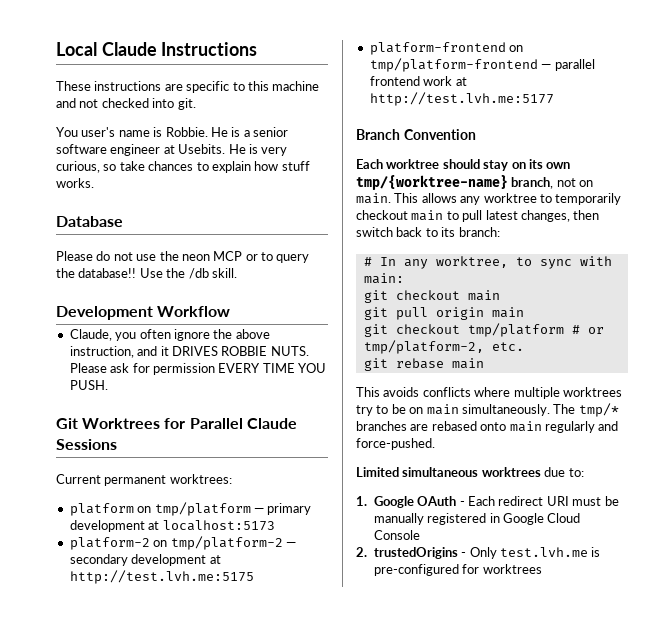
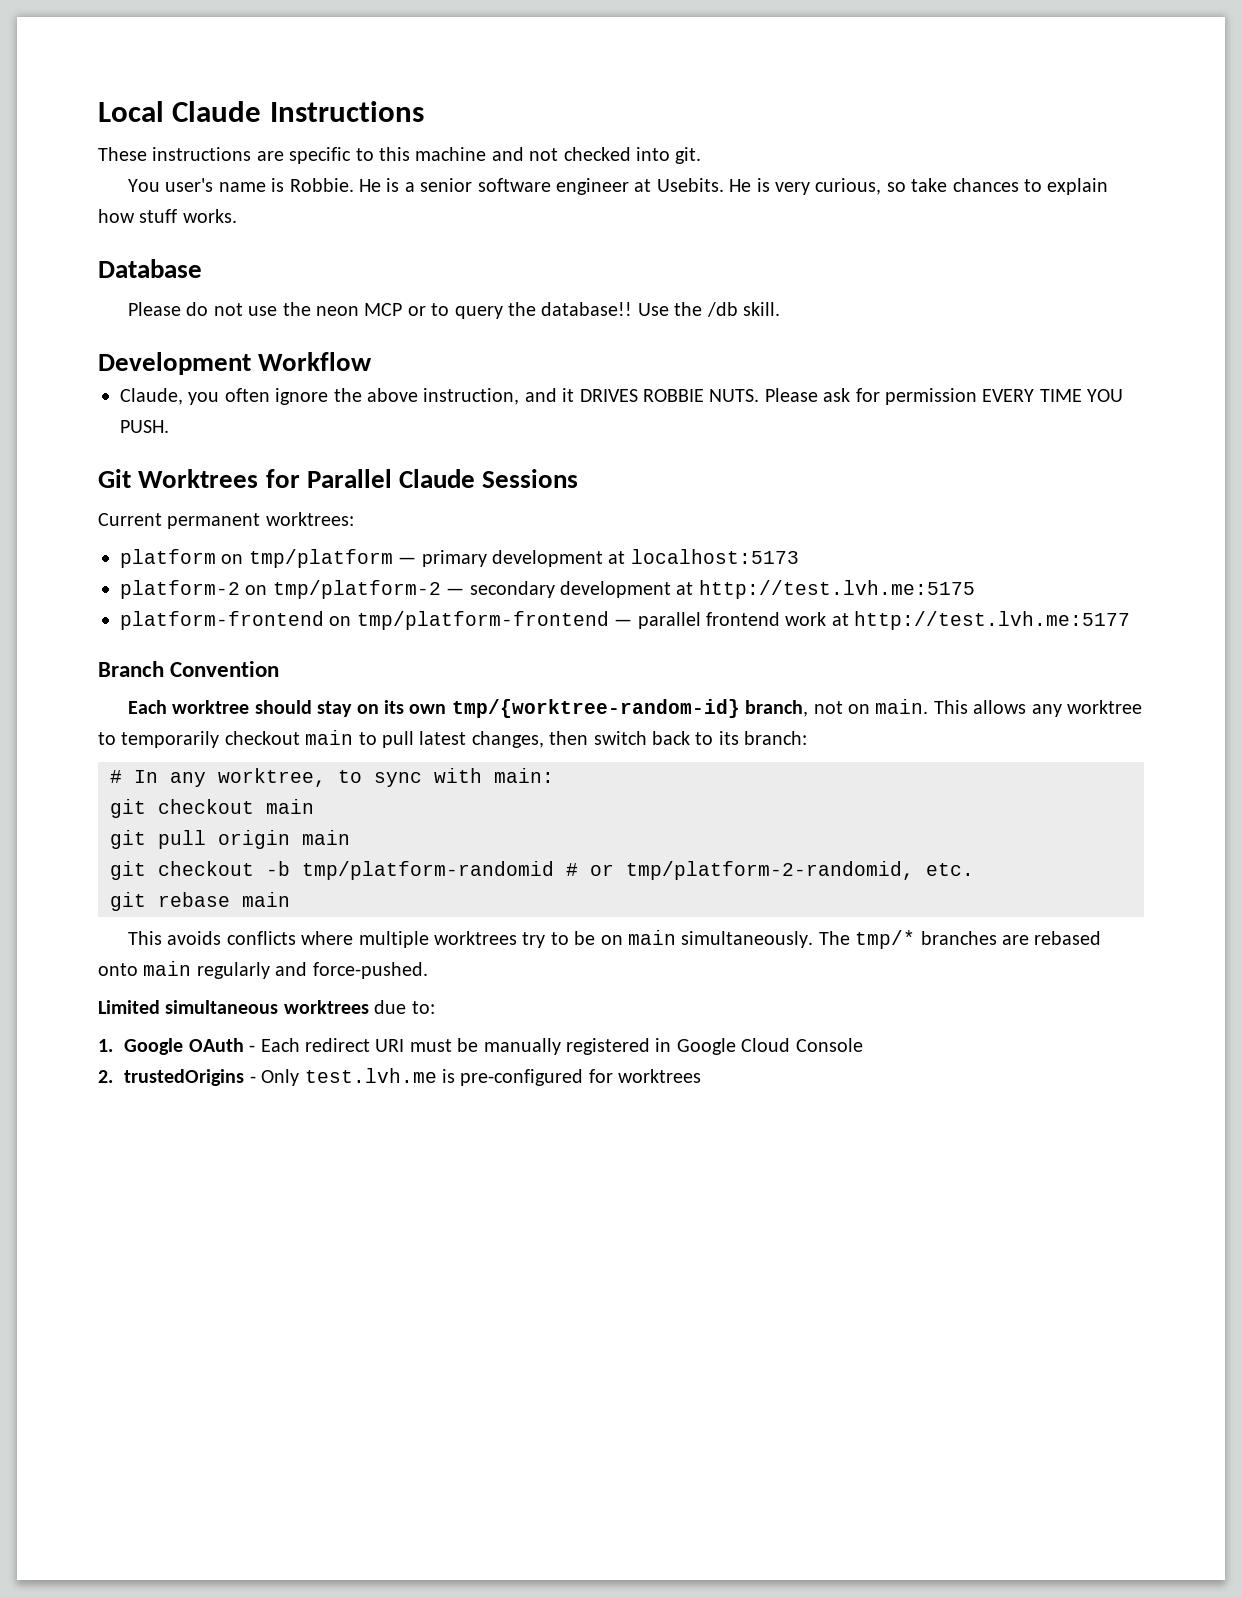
- Each worktree should stay on its own tmp/{worktree-name} branch, not on main.
+ Each worktree should stay on its own tmp/{worktree-random-id} branch, not on main.
- git checkout tmp/platform # or tmp/platform-2, etc.
+ git checkout -b tmp/platform-randomid # or tmp/platform-2-randomid, etc.

